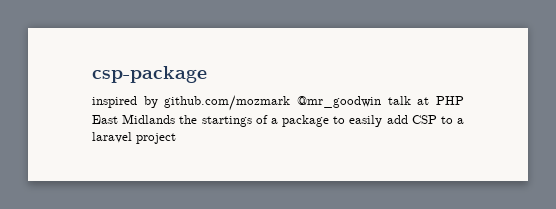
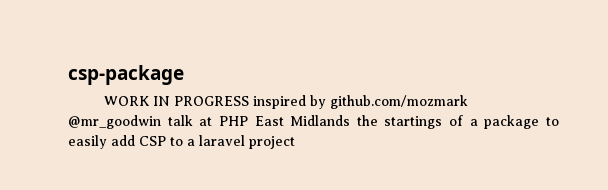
- inspired by github.com/mozmark @mr_goodwin talk at PHP East Midlands the startings of a package to easily add CSP to a laravel project
+ WORK IN PROGRESS inspired by github.com/mozmark @mr_goodwin talk at PHP East Midlands the startings of a package to easily add CSP to a laravel project

